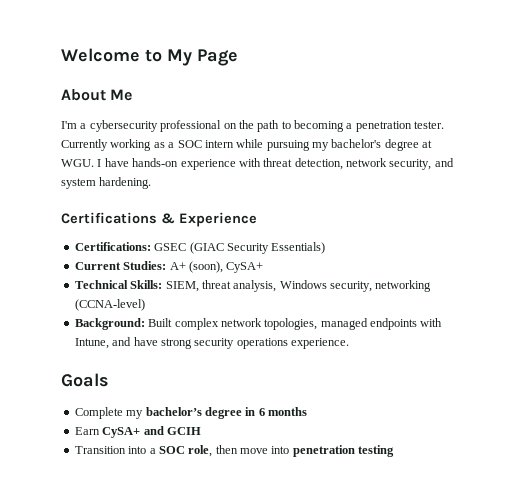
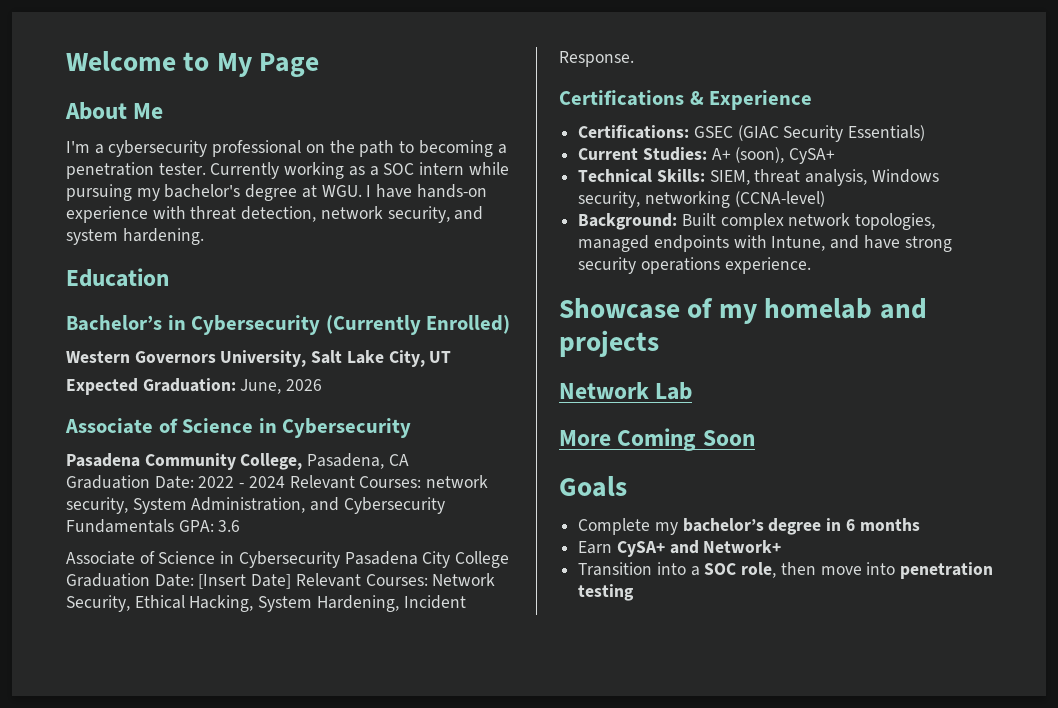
+ Education
+ Bachelor’s in Cybersecurity (Currently Enrolled)
+ Western Governors University, Salt Lake City, UT
+ Expected Graduation: June, 2026
+ Associate of Science in Cybersecurity
+ Pasadena Community College, Pasadena, CA
+ Graduation Date: 2022 - 2024 Relevant Courses: network security, System Administration, and Cybersecurity Fundamentals GPA: 3.6
+ Associate of Science in Cybersecurity Pasadena City College Graduation Date: [Insert Date] Relevant Courses: Network Security, Ethical Hacking, System Hardening, Incident Response.
+ Showcase of my homelab and projects
+ Network Lab
+ More Coming Soon
- Earn CySA+ and GCIH
+ Earn CySA+ and Network+

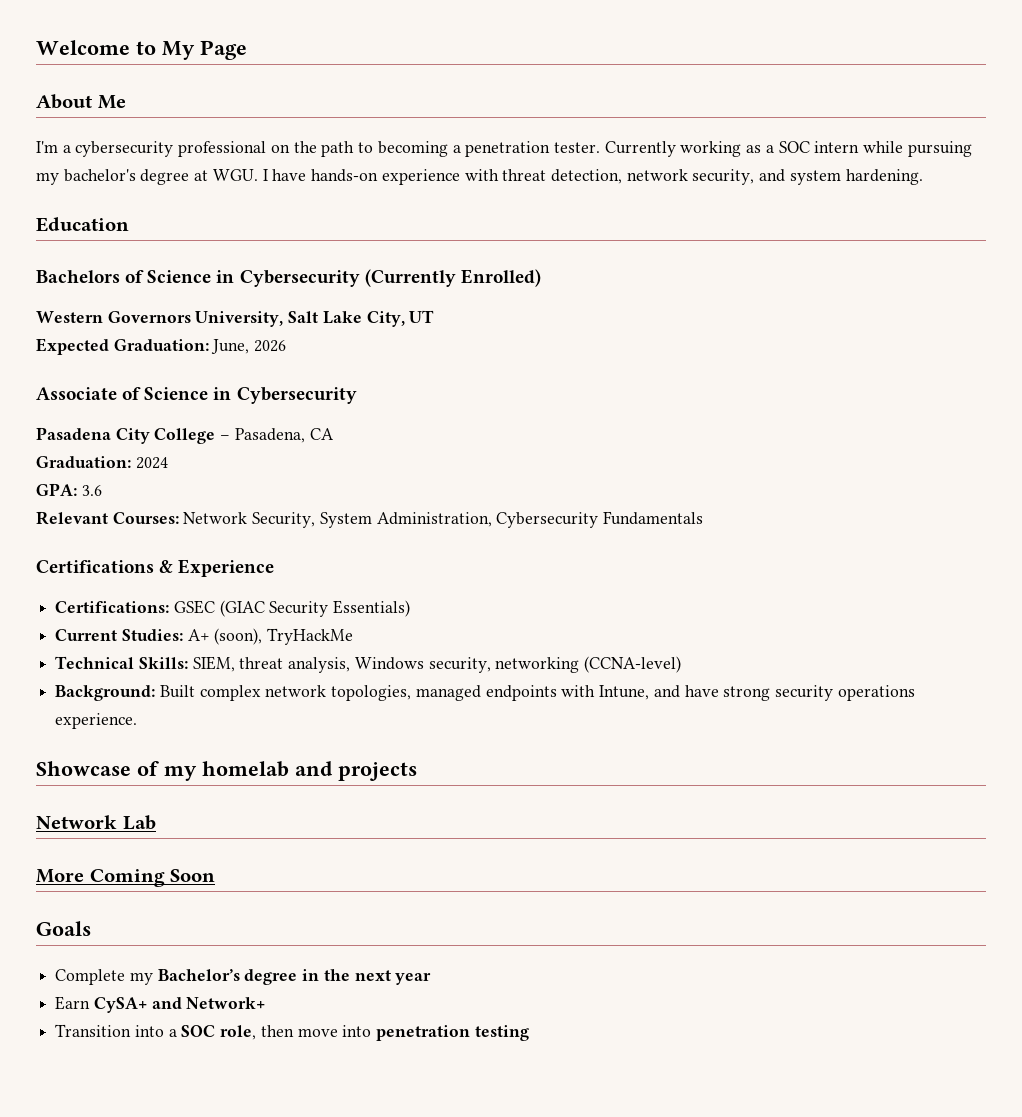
- Bachelor’s in Cybersecurity (Currently Enrolled)
+ Bachelors of Science in Cybersecurity (Currently Enrolled)
- Pasadena Community College, Pasadena, CA
+ Pasadena City College – Pasadena, CA
- Graduation Date: 2022 - 2024 Relevant Courses: network security, System Administration, and Cybersecurity Fundamentals GPA: 3.6
- Associate of Science in Cybersecurity Pasadena City College Graduation Date: [Insert Date] Relevant Courses: Network Security, Ethical Hacking, System Hardening, Incident Response.
+ Graduation: 2024
+ GPA: 3.6
+ Relevant Courses: Network Security, System Administration, Cybersecurity Fundamentals
- Current Studies: A+ (soon), CySA+
+ Current Studies: A+ (soon), TryHackMe
- Complete my bachelor’s degree in 6 months
+ Complete my Bachelor’s degree in the next year

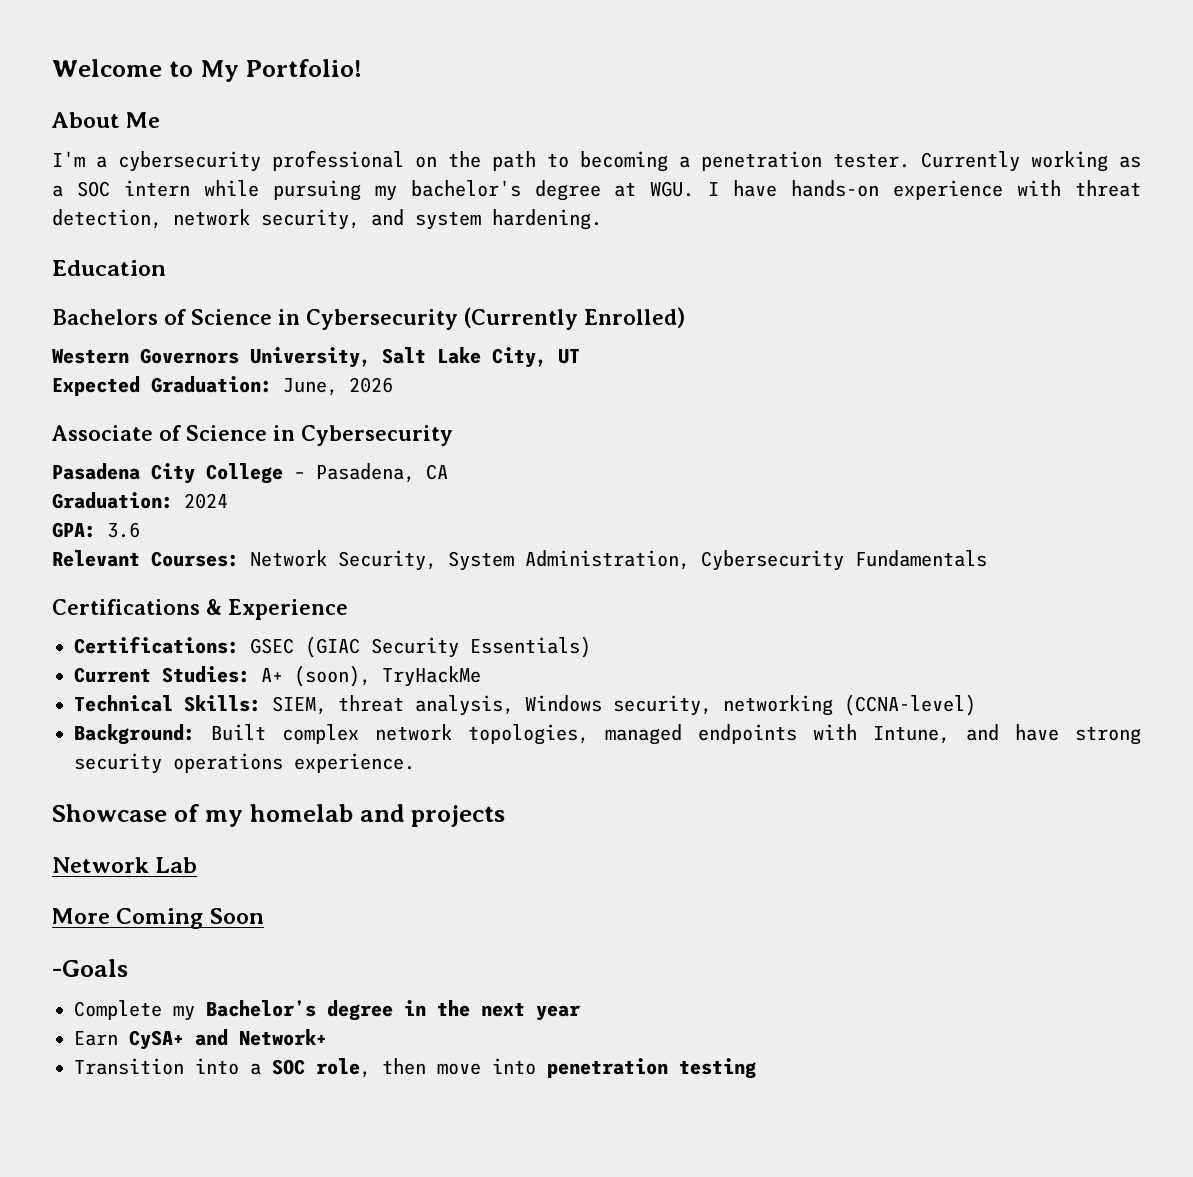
- Welcome to My Page
+ Welcome to My Portfolio!
- Goals
+ -Goals

